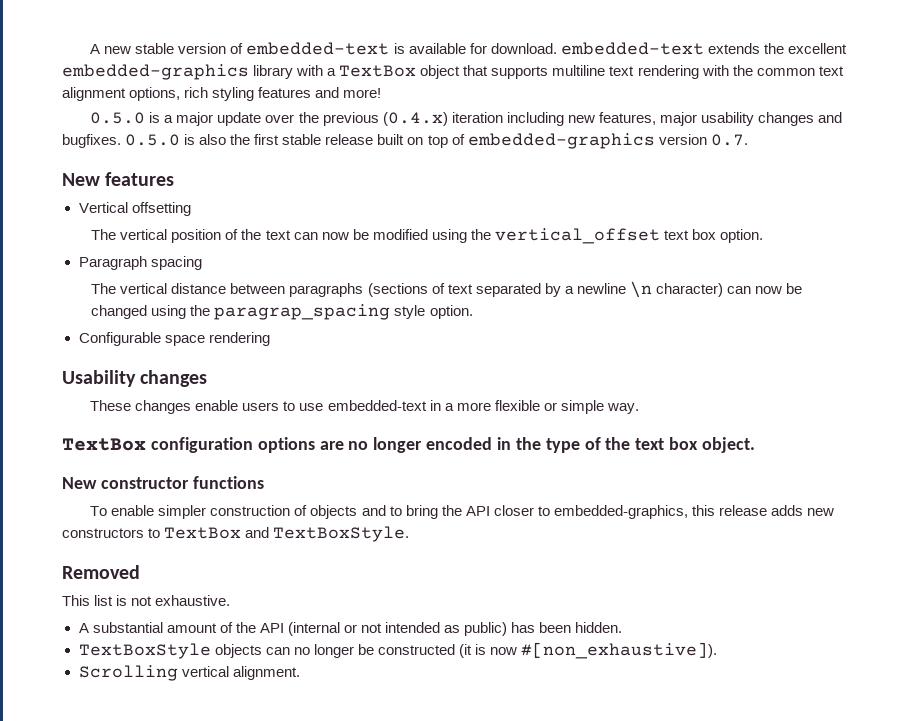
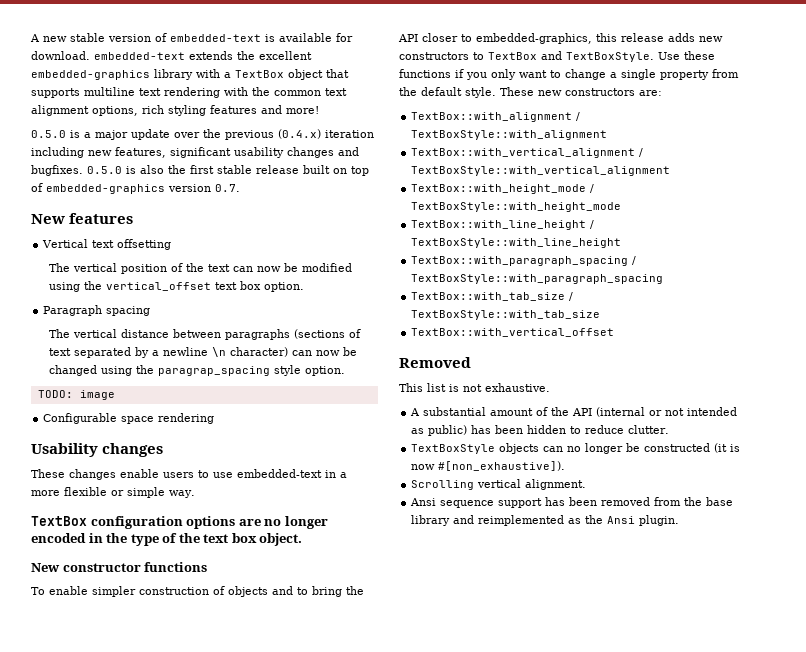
- 0.5.0 is a major update over the previous (0.4.x) iteration including new features, major usability changes and bugfixes.
+ 0.5.0 is a major update over the previous (0.4.x) iteration including new features, significant usability changes and bugfixes.
- Vertical offsetting
+ Vertical text offsetting
+ TODO: image
+ Use these functions if you only want to change a single property from the default style. These new constructors are:
+ TextBox::with_alignment / TextBoxStyle::with_alignment
+ TextBox::with_vertical_alignment / TextBoxStyle::with_vertical_alignment
+ TextBox::with_height_mode / TextBoxStyle::with_height_mode
+ TextBox::with_line_height / TextBoxStyle::with_line_height
+ TextBox::with_paragraph_spacing / TextBoxStyle::with_paragraph_spacing
+ TextBox::with_tab_size / TextBoxStyle::with_tab_size
+ TextBox::with_vertical_offset
- A substantial amount of the API (internal or not intended as public) has been hidden.
+ A substantial amount of the API (internal or not intended as public) has been hidden to reduce clutter.
+ Ansi sequence support has been removed from the base library and reimplemented as the Ansi plugin.

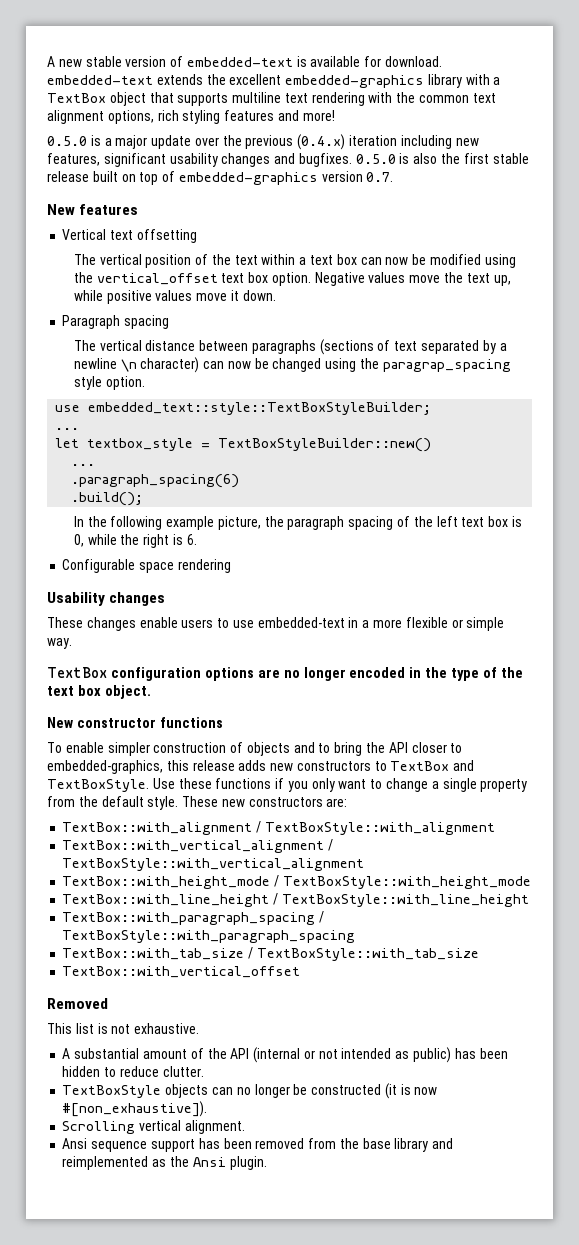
- The vertical position of the text can now be modified using the vertical_offset text box option.
+ The vertical position of the text within a text box can now be modified using the vertical_offset text box option. Negative values move the text up, while positive values move it down.
- TODO: image
+ use embedded_text::style::TextBoxStyleBuilder;
+ ...
+ let textbox_style = TextBoxStyleBuilder::new()
+ ...
+ .paragraph_spacing(6)
+ .build();
+ In the following example picture, the paragraph spacing of the left text box is 0, while the right is 6.

